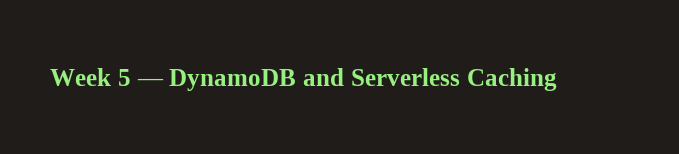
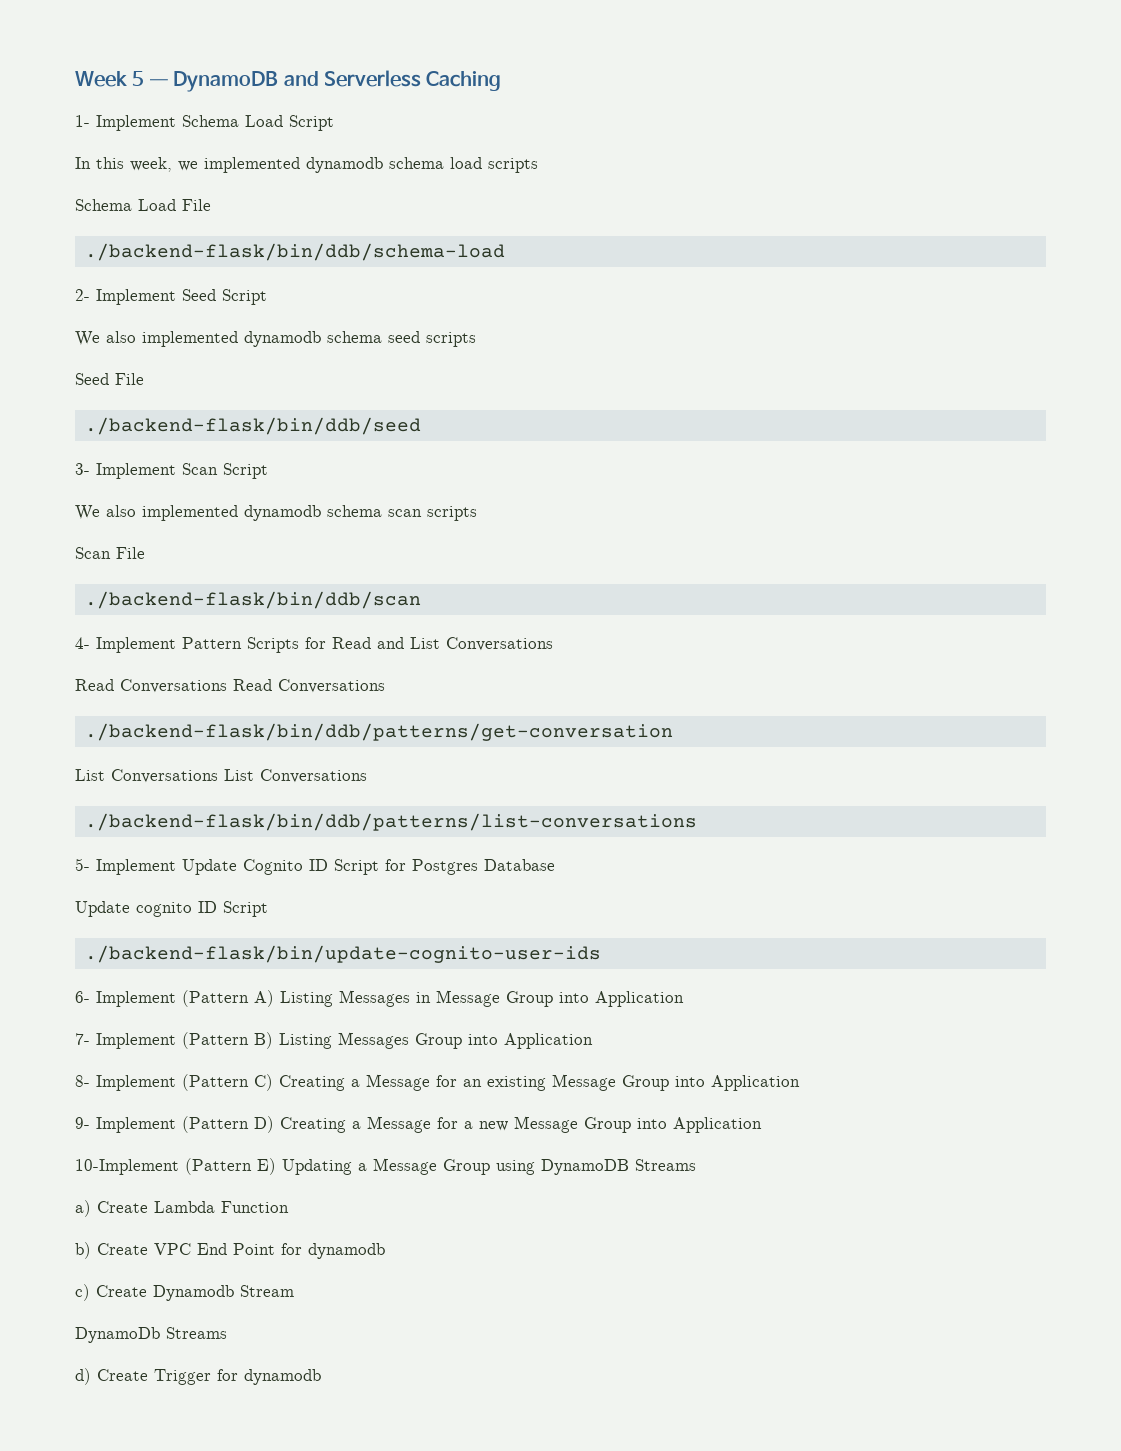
+ 1- Implement Schema Load Script
+ In this week, we implemented dynamodb schema load scripts
+ Schema Load File
+ ./backend-flask/bin/ddb/schema-load
+ 2- Implement Seed Script
+ We also implemented dynamodb schema seed scripts
+ Seed File
+ ./backend-flask/bin/ddb/seed
+ 3- Implement Scan Script
+ We also implemented dynamodb schema scan scripts
+ Scan File
+ ./backend-flask/bin/ddb/scan
+ 4- Implement Pattern Scripts for Read and List Conversations
+ Read Conversations Read Conversations
+ ./backend-flask/bin/ddb/patterns/get-conversation
+ List Conversations List Conversations
+ ./backend-flask/bin/ddb/patterns/list-conversations
+ 5- Implement Update Cognito ID Script for Postgres Database
+ Update cognito ID Script
+ ./backend-flask/bin/update-cognito-user-ids
+ 6- Implement (Pattern A) Listing Messages in Message Group into Application
+ 7- Implement (Pattern B) Listing Messages Group into Application
+ 8- Implement (Pattern C) Creating a Message for an existing Message Group into Application
+ 9- Implement (Pattern D) Creating a Message for a new Message Group into Application
+ 10-Implement (Pattern E) Updating a Message Group using DynamoDB Streams
+ a) Create Lambda Function
+ b) Create VPC End Point for dynamodb
+ c) Create Dynamodb Stream
+ DynamoDb Streams
+ d) Create Trigger for dynamodb

